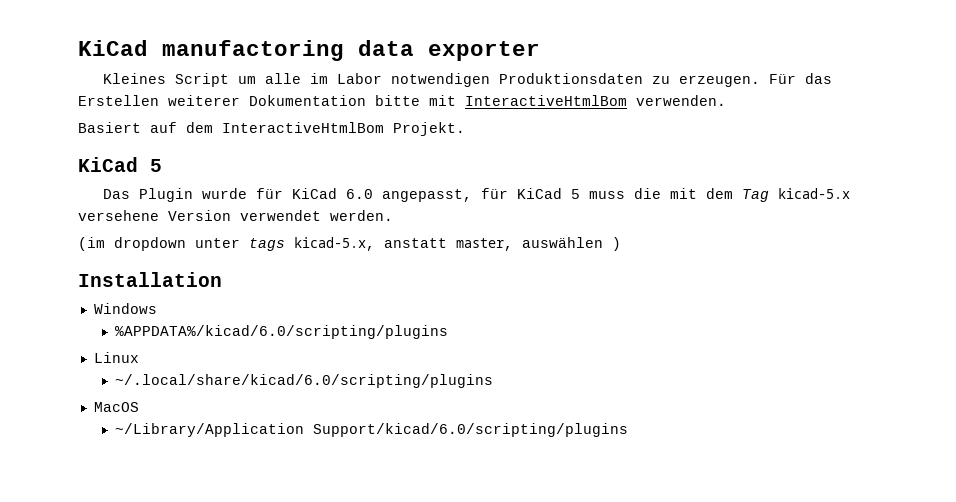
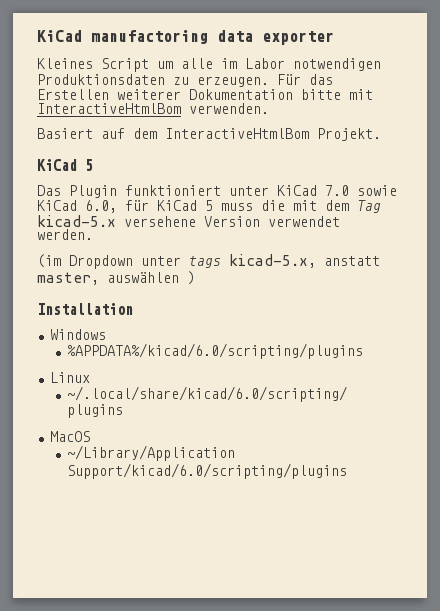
- Das Plugin wurde für KiCad 6.0 angepasst, für KiCad 5 muss die mit dem Tag kicad-5.x versehene Version verwendet werden.
+ Das Plugin funktioniert unter KiCad 7.0 sowie KiCad 6.0, für KiCad 5 muss die mit dem Tag kicad-5.x versehene Version verwendet werden.
- (im dropdown unter tags kicad-5.x, anstatt master, auswählen )
+ (im Dropdown unter tags kicad-5.x, anstatt master, auswählen )

